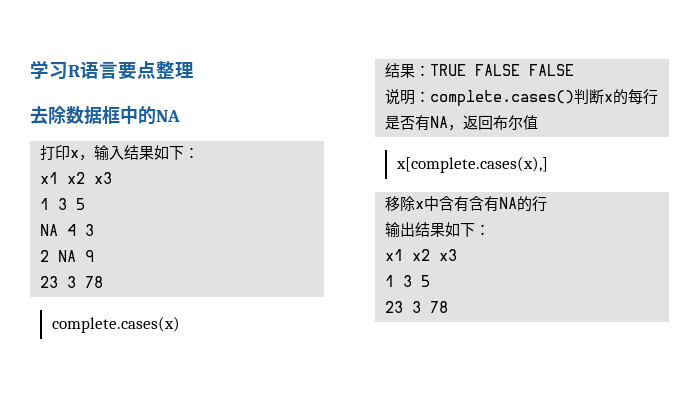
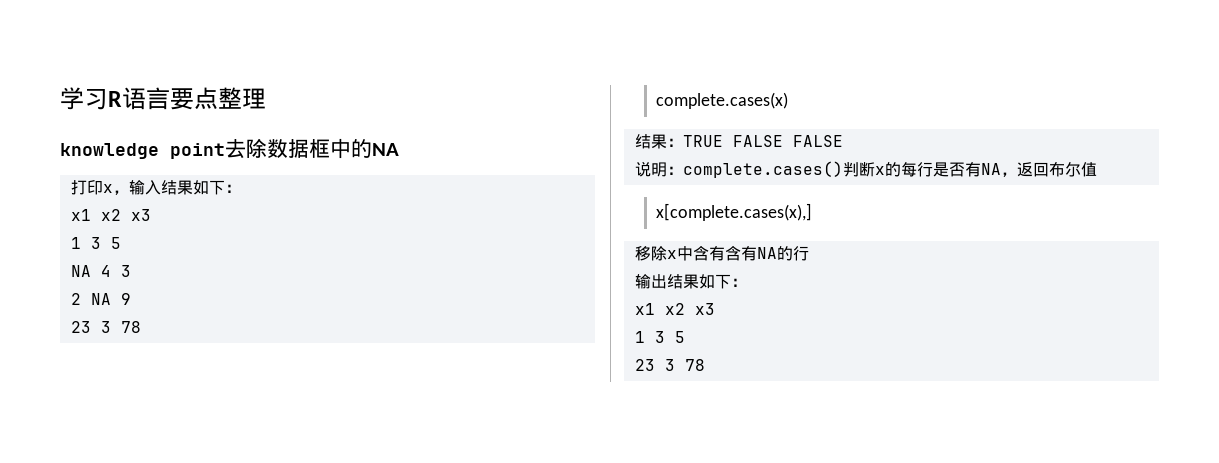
- 去除数据框中的NA
+ knowledge point去除数据框中的NA

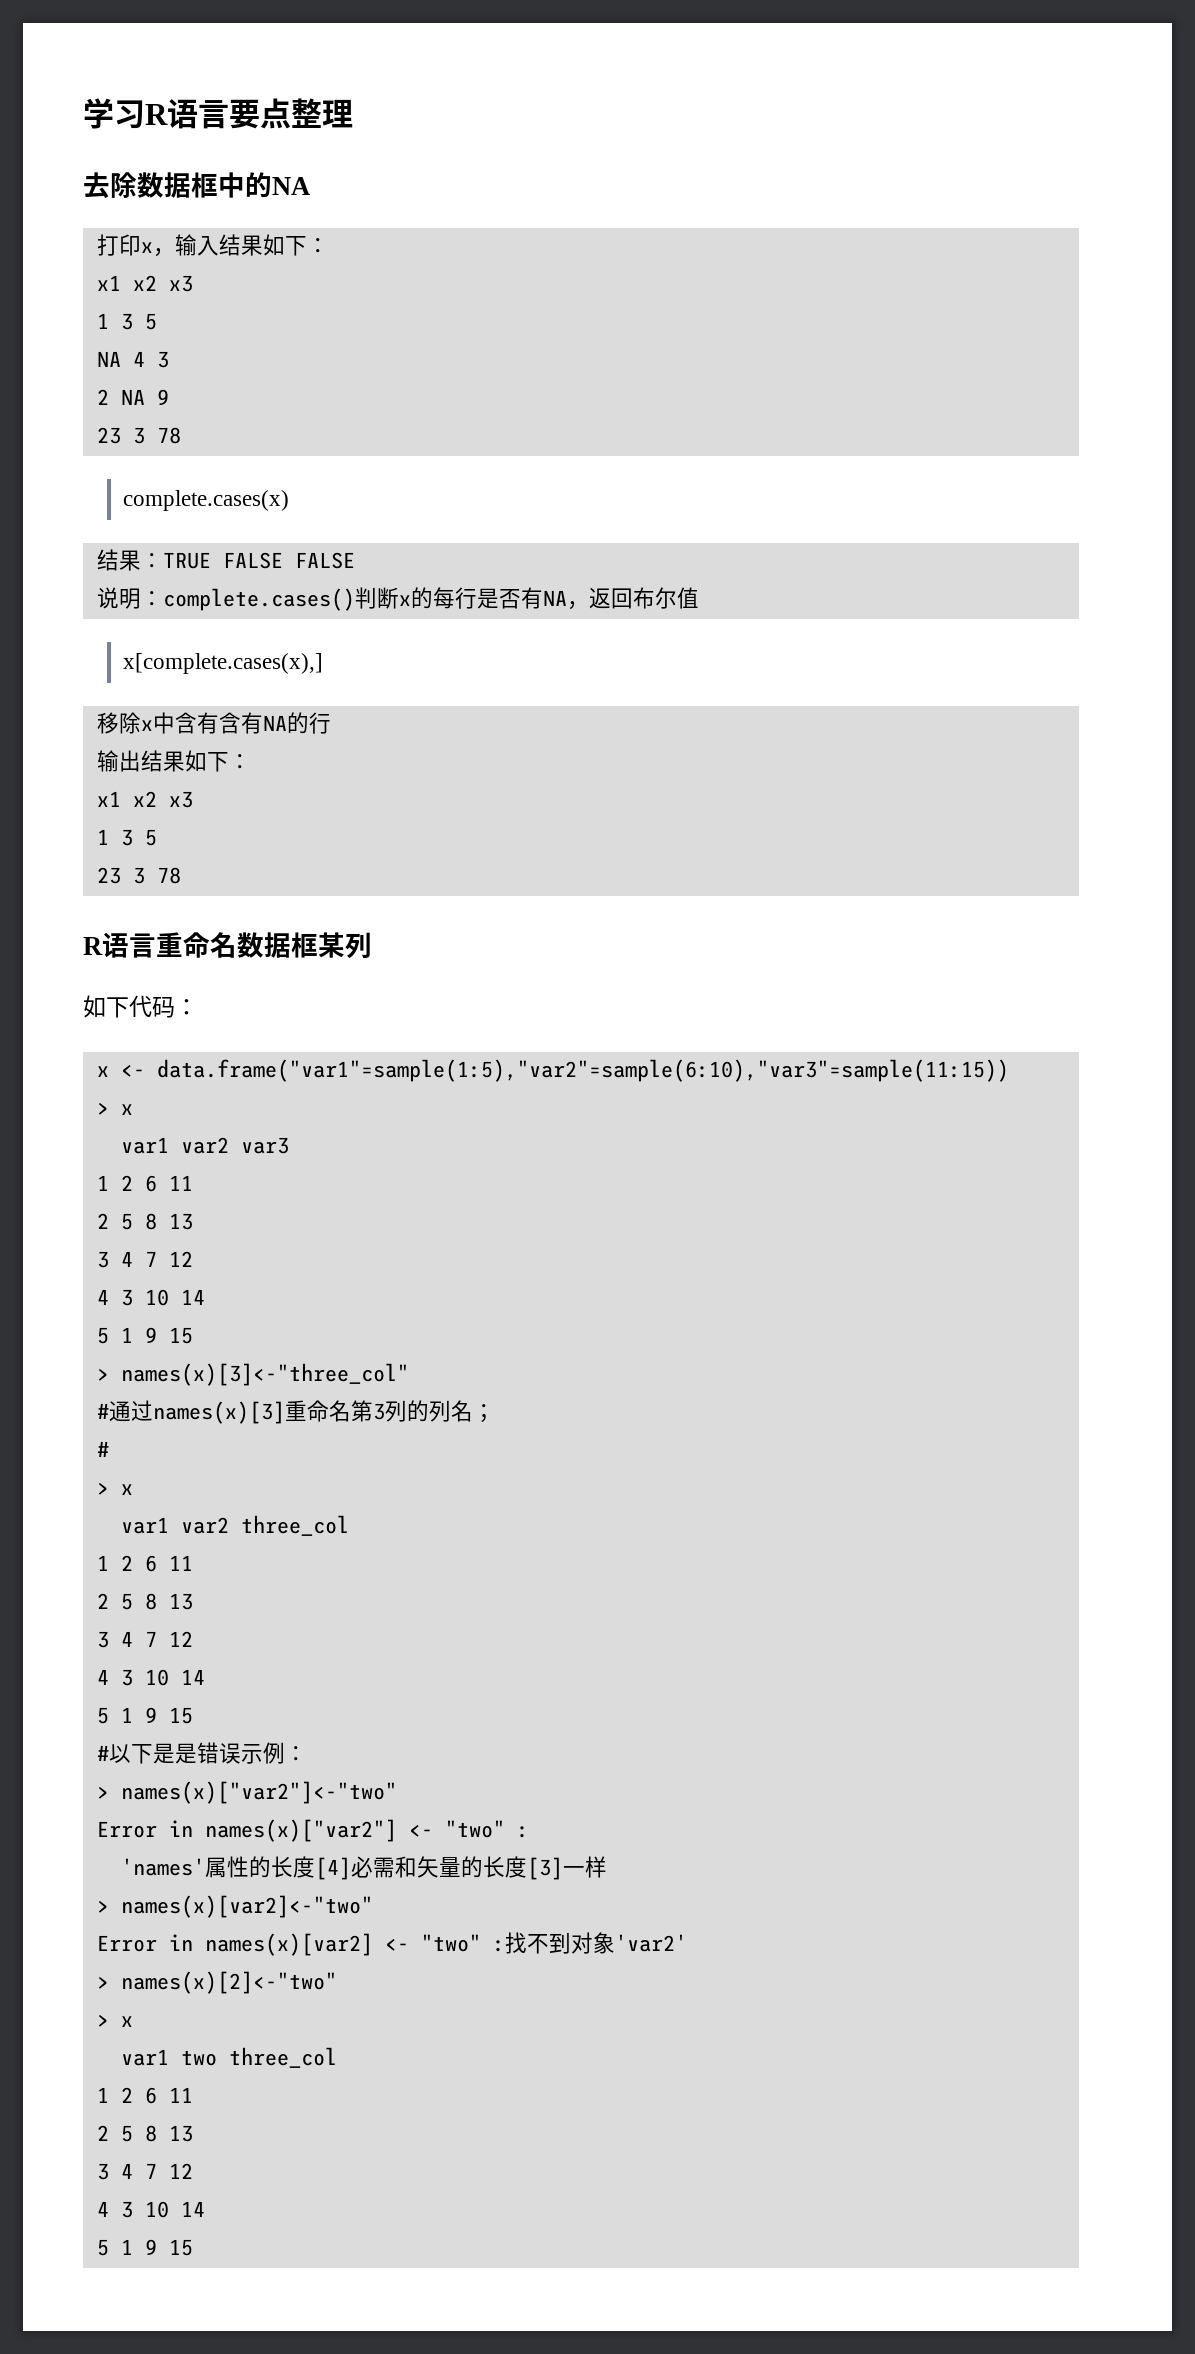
- knowledge point去除数据框中的NA
+ 去除数据框中的NA
+ R语言重命名数据框某列
+ 如下代码：
+ x <- data.frame("var1"=sample(1:5),"var2"=sample(6:10),"var3"=sample(11:15))
+ > x
+ var1 var2 var3
+ 1 2 6 11
+ 2 5 8 13
+ 3 4 7 12
+ 4 3 10 14
+ 5 1 9 15
+ > names(x)[3]<-"three_col"
+ #通过names(x)[3]重命名第3列的列名；
+ #
+ > x
+ var1 var2 three_col
+ 1 2 6 11
+ 2 5 8 13
+ 3 4 7 12
+ 4 3 10 14
+ 5 1 9 15
+ #以下是是错误示例：
+ > names(x)["var2"]<-"two"
+ Error in names(x)["var2"] <- "two" :
+ 'names'属性的长度[4]必需和矢量的长度[3]一样
+ > names(x)[var2]<-"two"
+ Error in names(x)[var2] <- "two" :找不到对象'var2'
+ > names(x)[2]<-"two"
+ > x
+ var1 two three_col
+ 1 2 6 11
+ 2 5 8 13
+ 3 4 7 12
+ 4 3 10 14
+ 5 1 9 15

